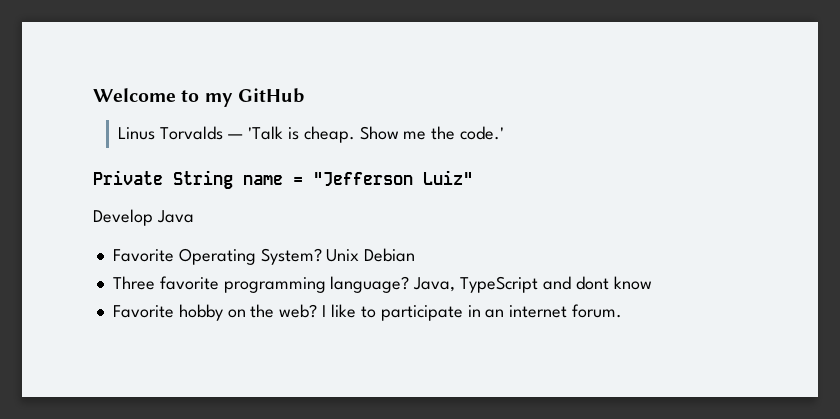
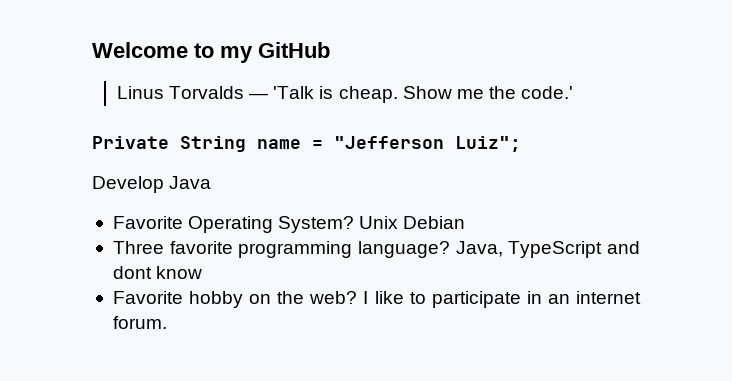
- Private String name = "Jefferson Luiz"
+ Private String name = "Jefferson Luiz";

